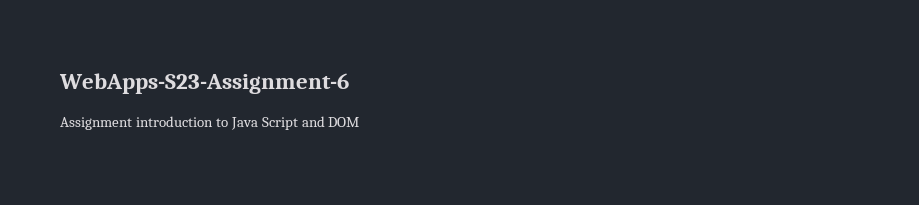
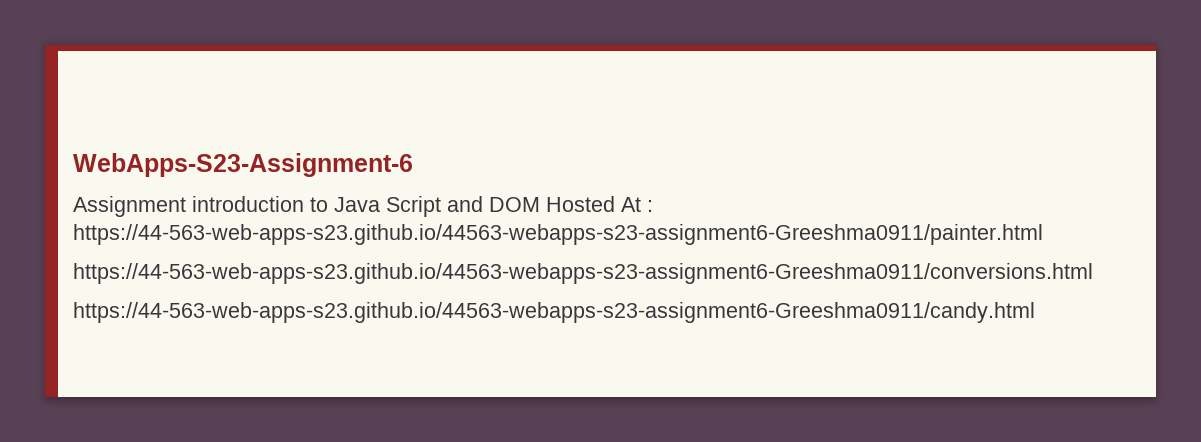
- Assignment introduction to Java Script and DOM
+ Assignment introduction to Java Script and DOM Hosted At : https://44-563-web-apps-s23.github.io/44563-webapps-s23-assignment6-Greeshma0911/painter.html
+ https://44-563-web-apps-s23.github.io/44563-webapps-s23-assignment6-Greeshma0911/conversions.html
+ https://44-563-web-apps-s23.github.io/44563-webapps-s23-assignment6-Greeshma0911/candy.html

